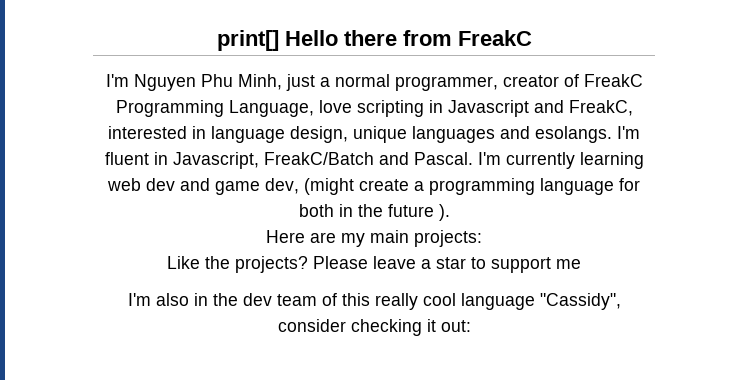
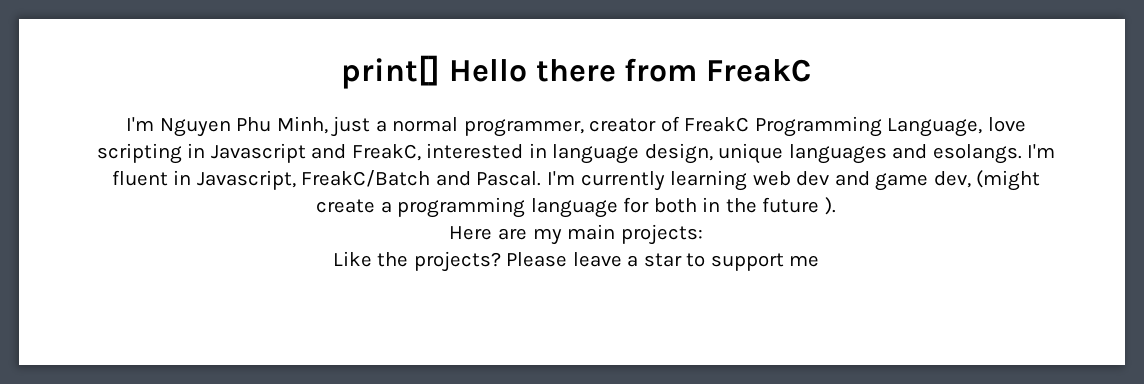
- I'm also in the dev team of this really cool language "Cassidy", consider checking it out:

